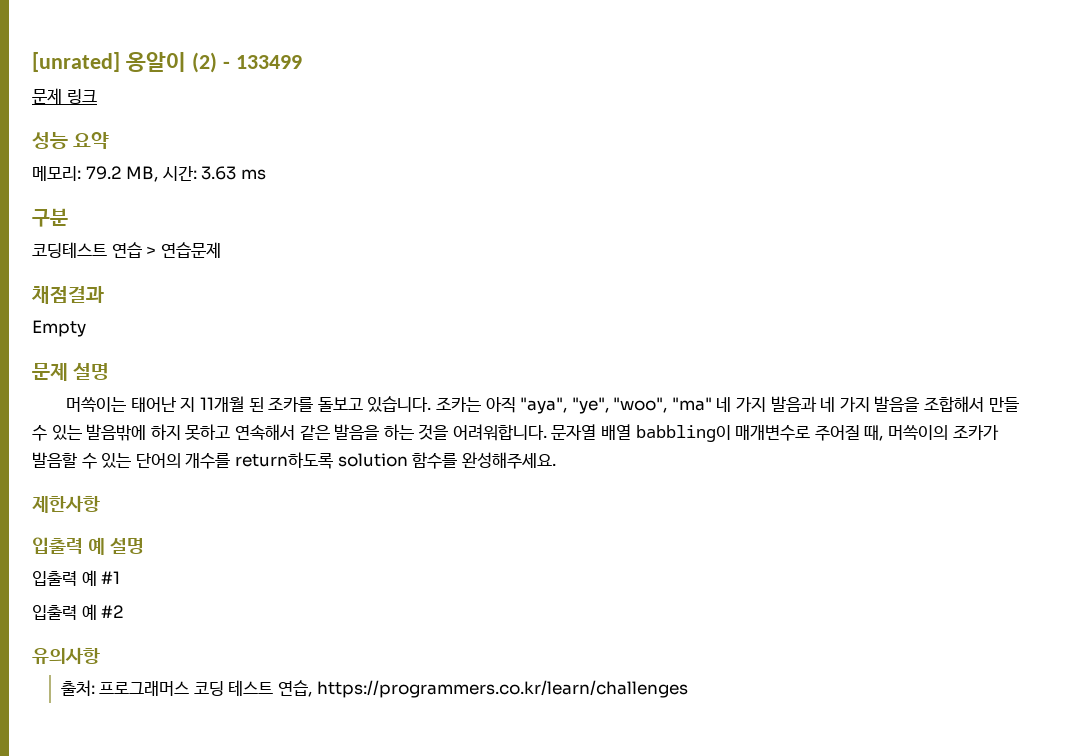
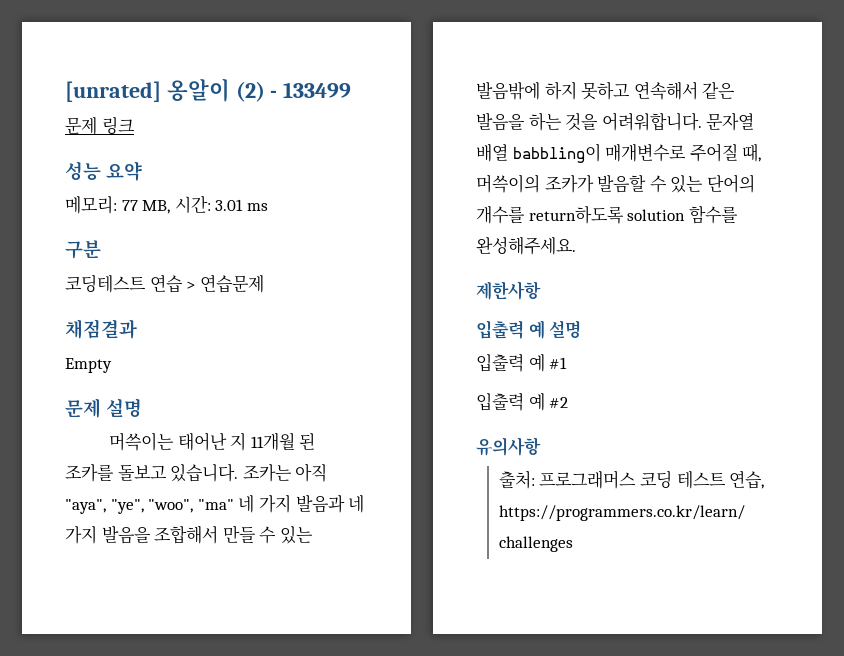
- 메모리: 79.2 MB, 시간: 3.63 ms
+ 메모리: 77 MB, 시간: 3.01 ms

